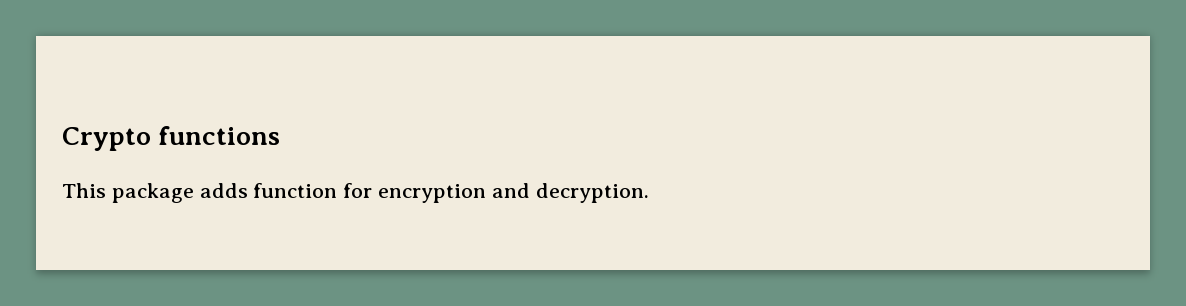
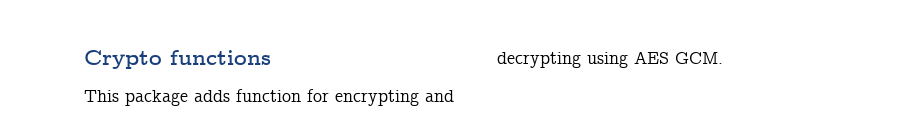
- This package adds function for encryption and decryption.
+ This package adds function for encrypting and decrypting using AES GCM.

